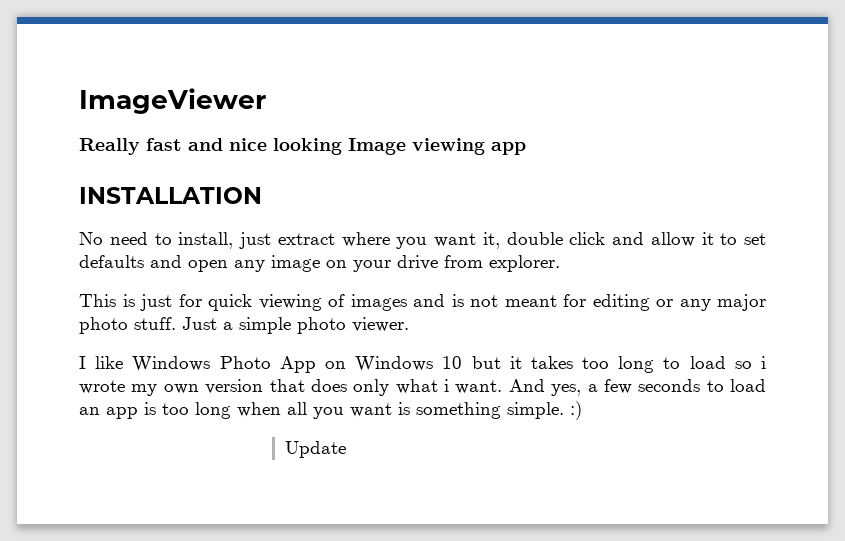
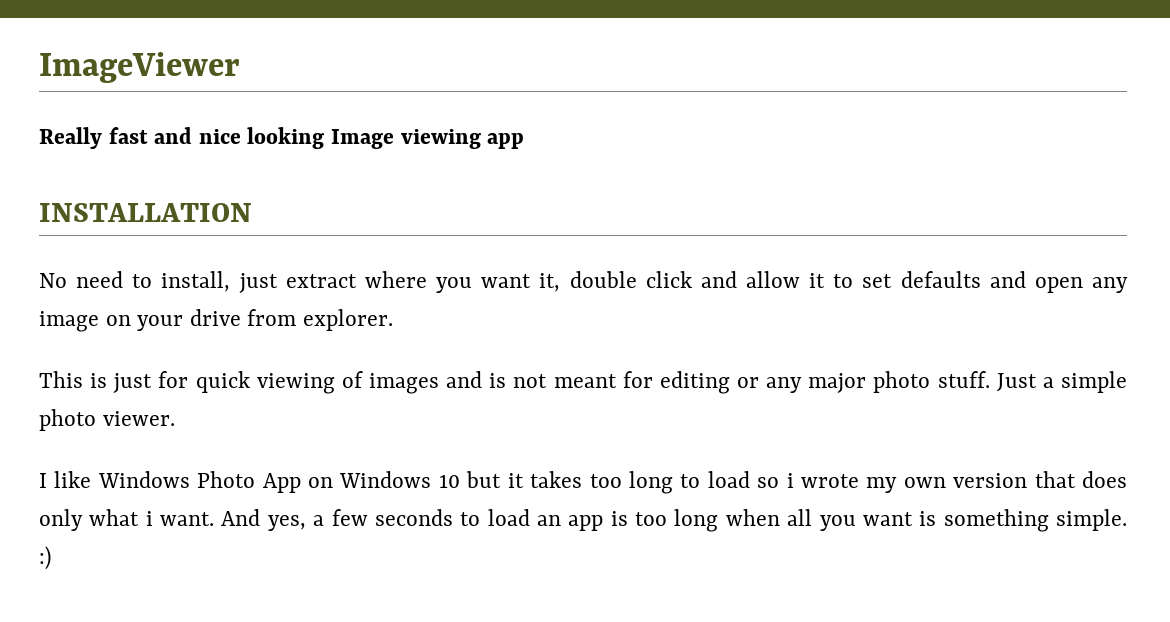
- Update

